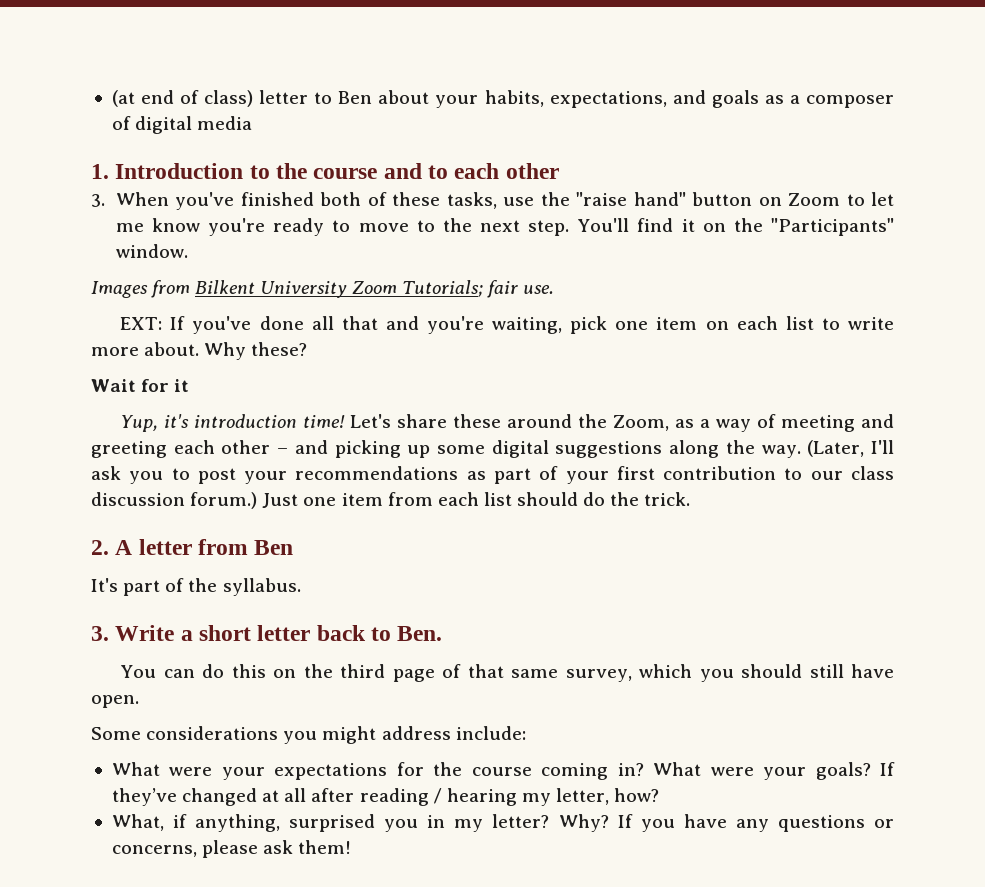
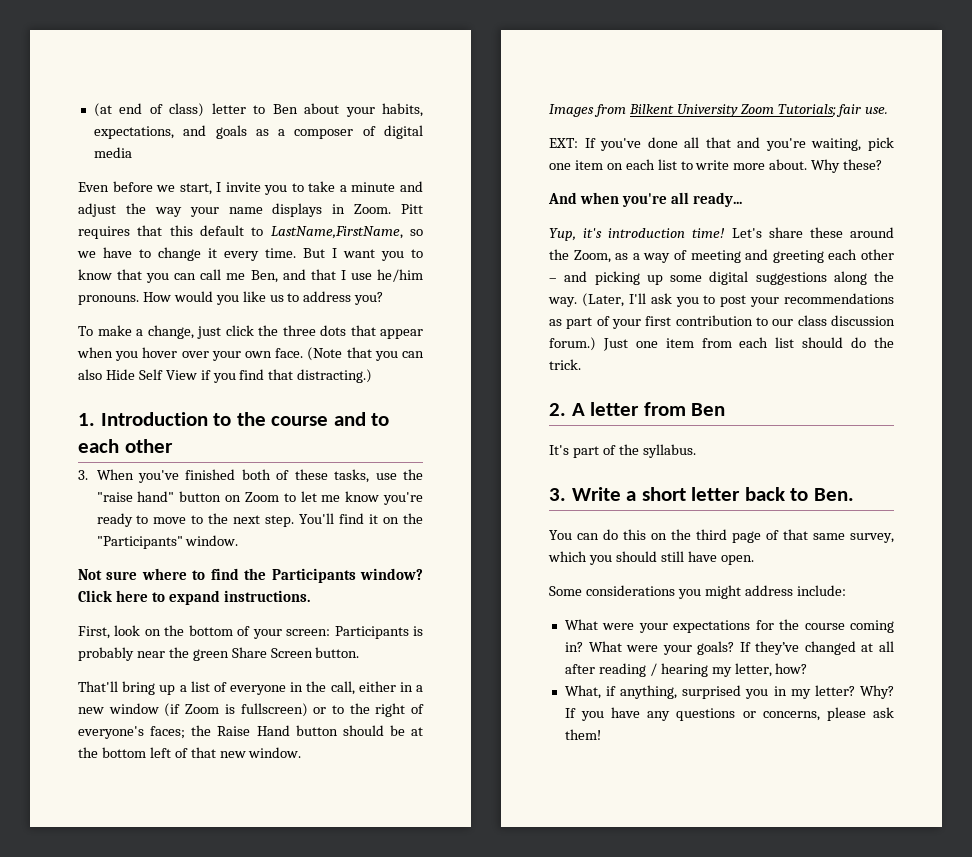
+ Even before we start, I invite you to take a minute and adjust the way your name displays in Zoom. Pitt requires that this default to LastName,FirstName, so we have to change it every time. But I want you to know that you can call me Ben, and that I use he/him pronouns. How would you like us to address you?
+ To make a change, just click the three dots that appear when you hover over your own face. (Note that you can also Hide Self View if you find that distracting.)
+ Not sure where to find the Participants window? Click here to expand instructions.
+ First, look on the bottom of your screen: Participants is probably near the green Share Screen button.
+ That'll bring up a list of everyone in the call, either in a new window (if Zoom is fullscreen) or to the right of everyone's faces; the Raise Hand button should be at the bottom left of that new window.
- Wait for it
+ And when you're all ready...

